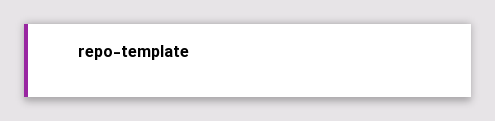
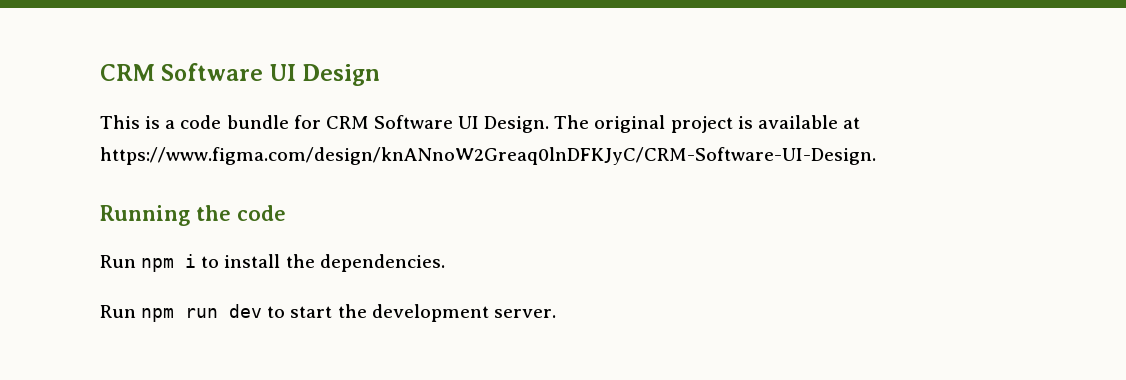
- repo-template
+ CRM Software UI Design
+ This is a code bundle for CRM Software UI Design. The original project is available at https://www.figma.com/design/knANnoW2Greaq0lnDFKJyC/CRM-Software-UI-Design.
+ Running the code
+ Run npm i to install the dependencies.
+ Run npm run dev to start the development server.

